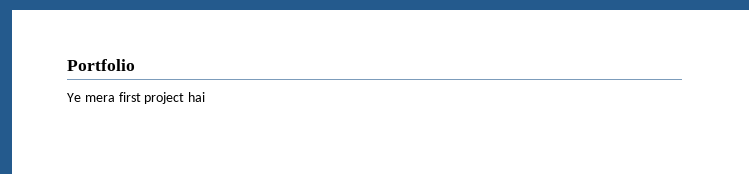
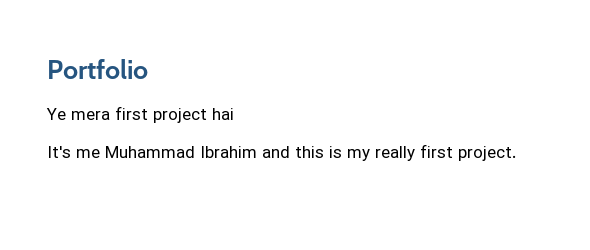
+ It's me Muhammad Ibrahim and this is my really first project.

